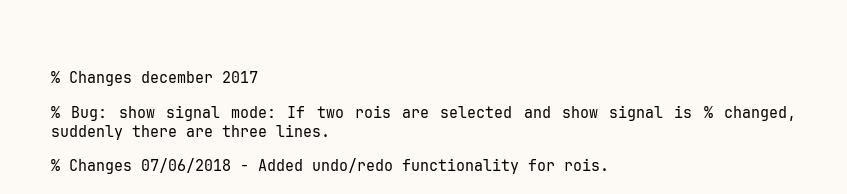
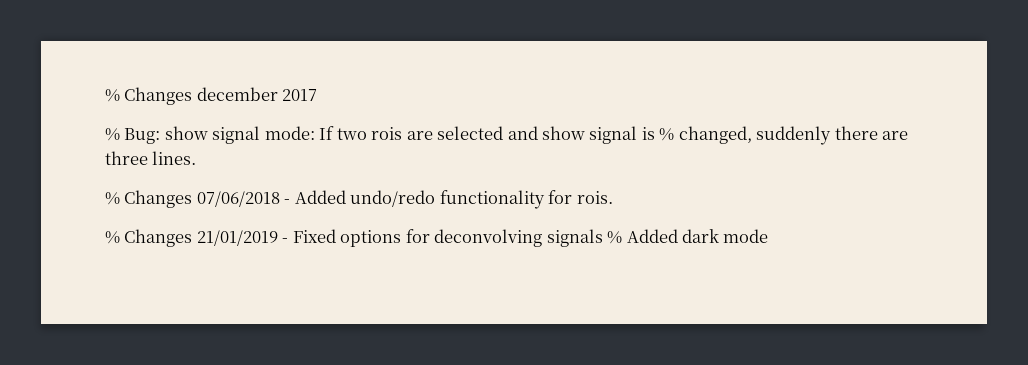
+ % Changes 21/01/2019 - Fixed options for deconvolving signals % Added dark mode

